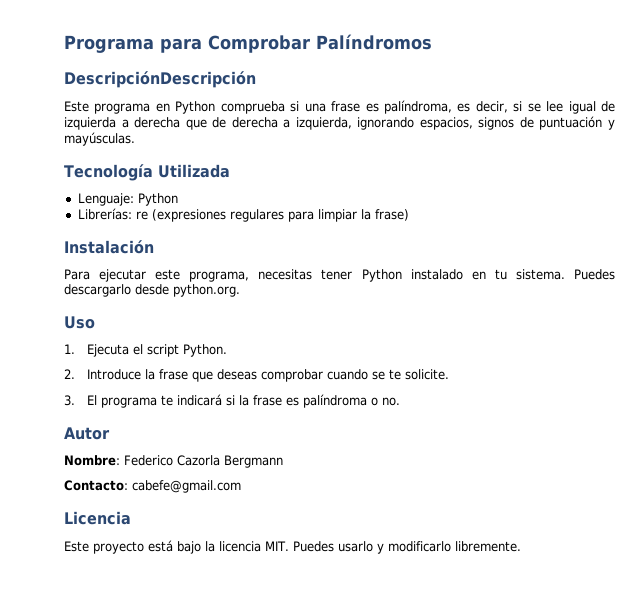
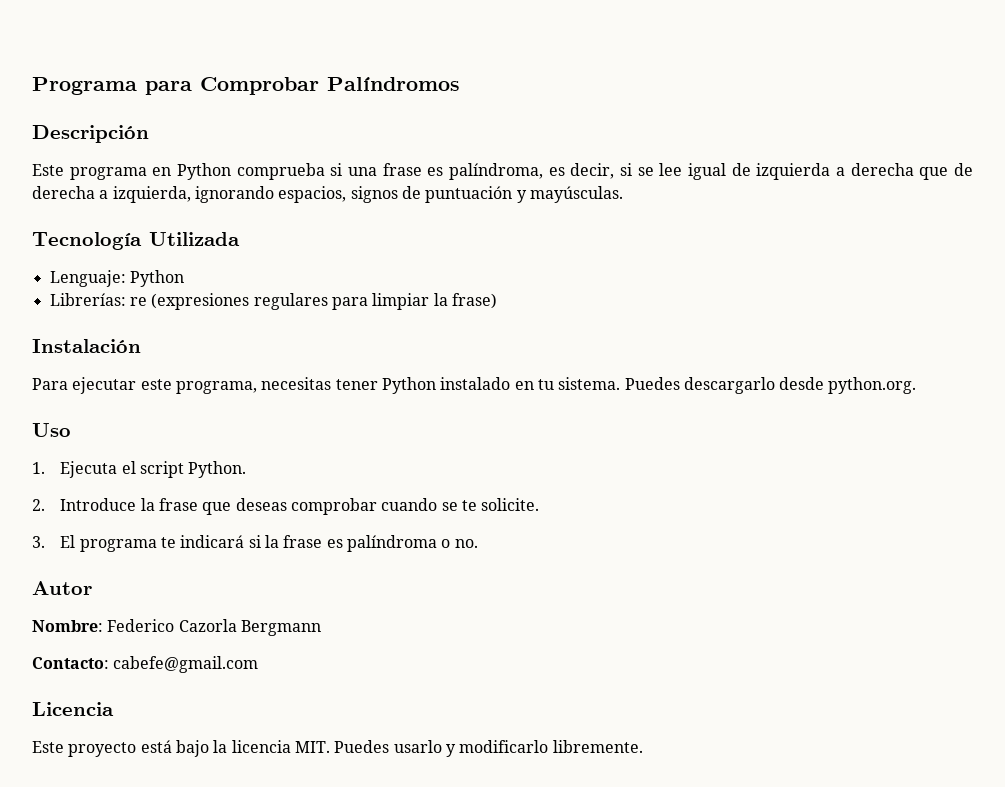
- DescripciónDescripción
+ Descripción

